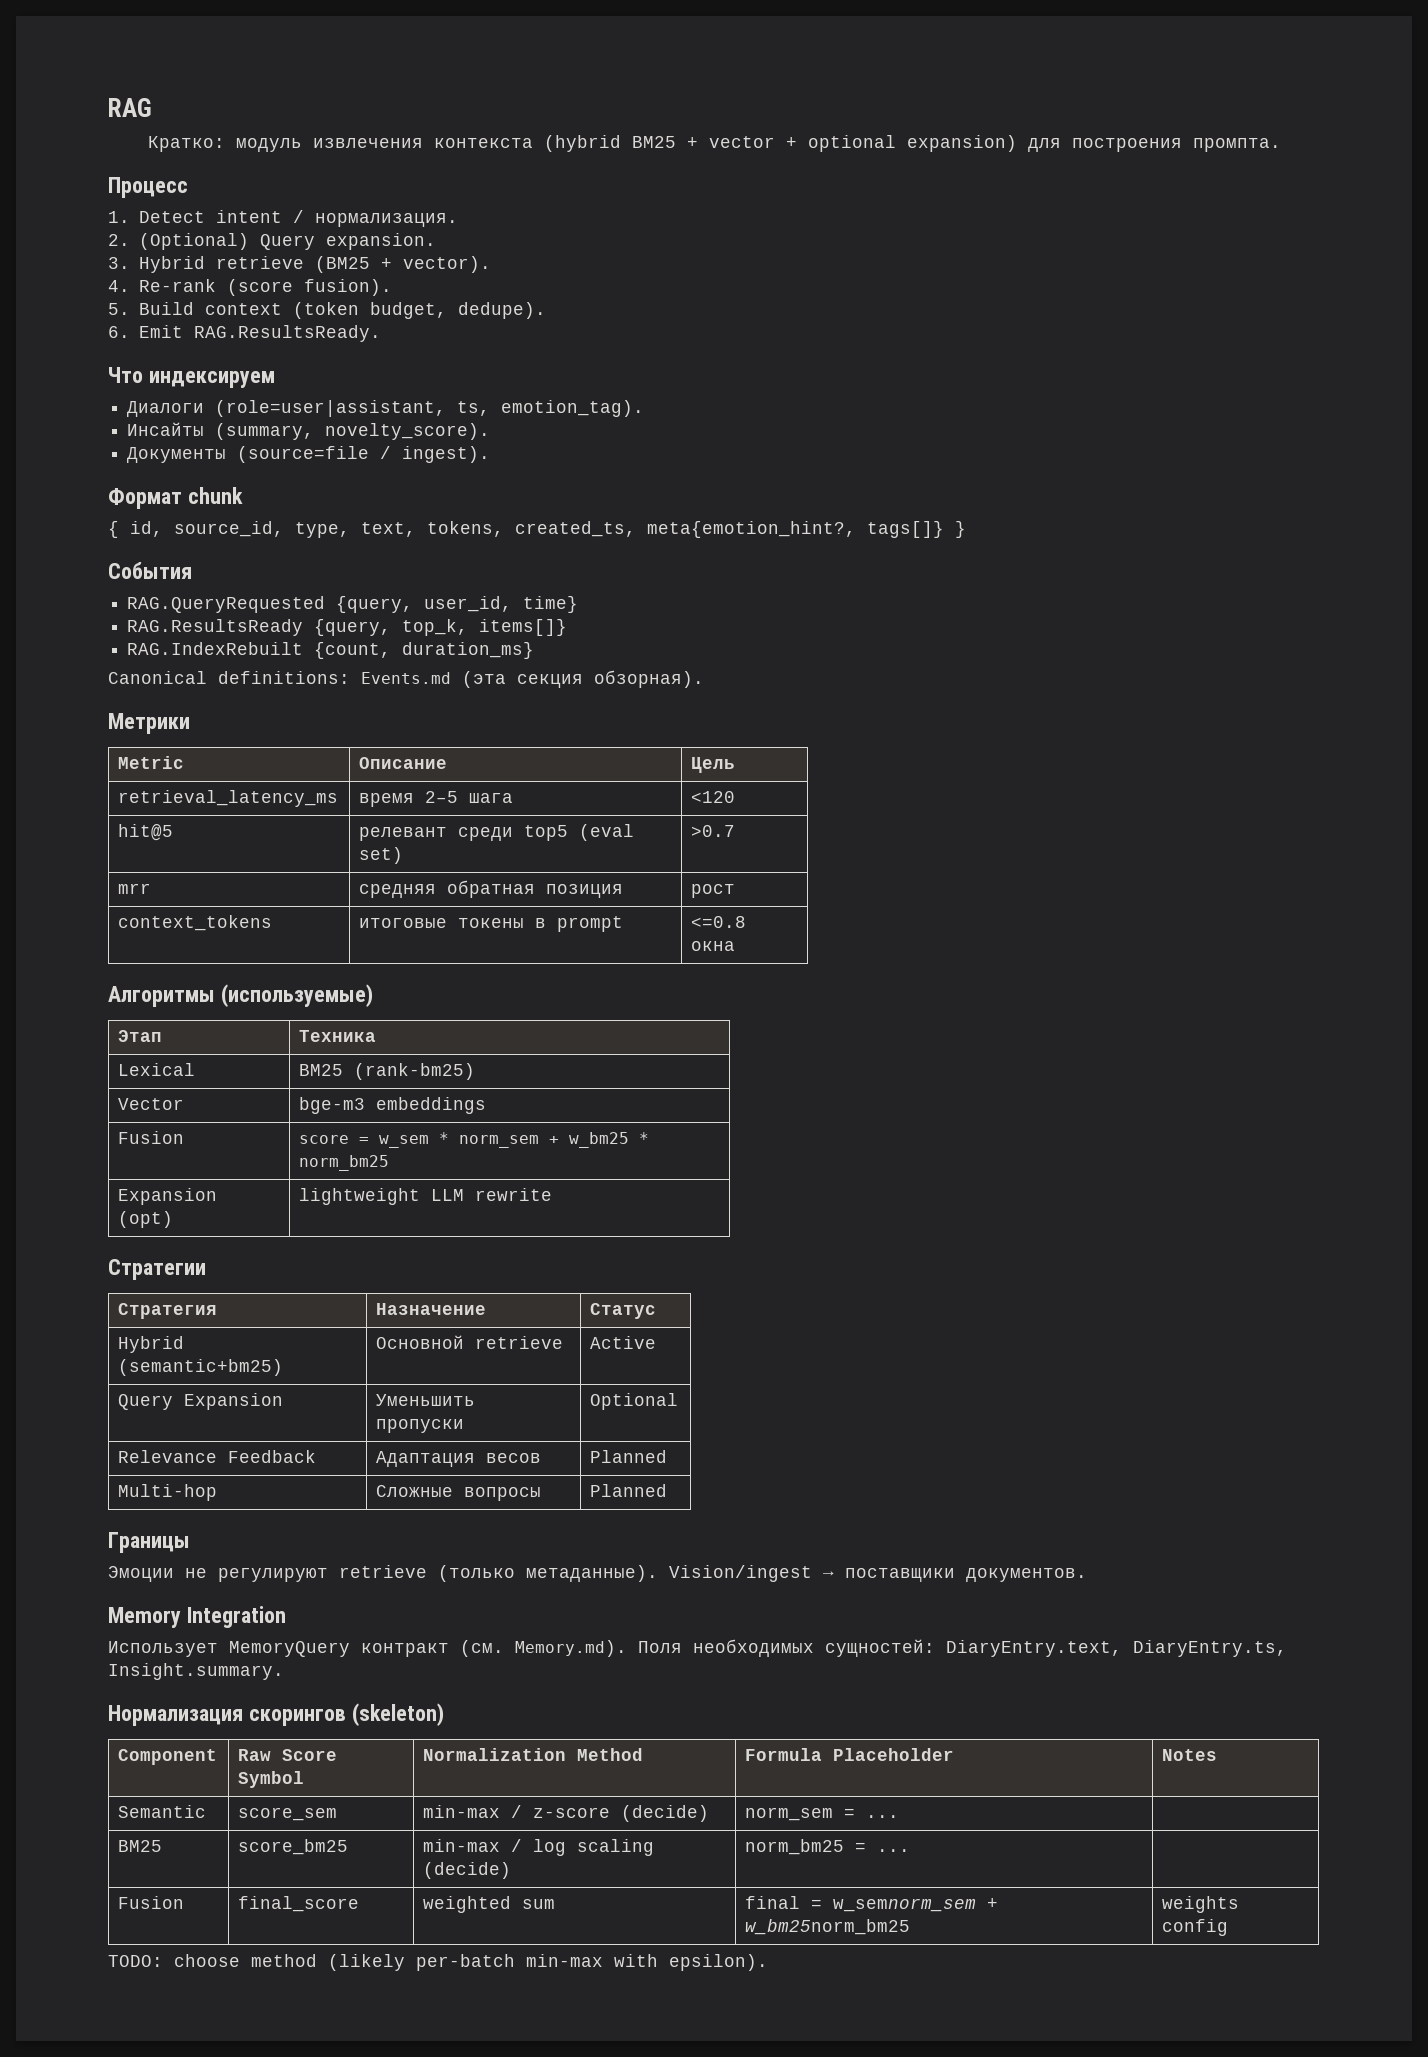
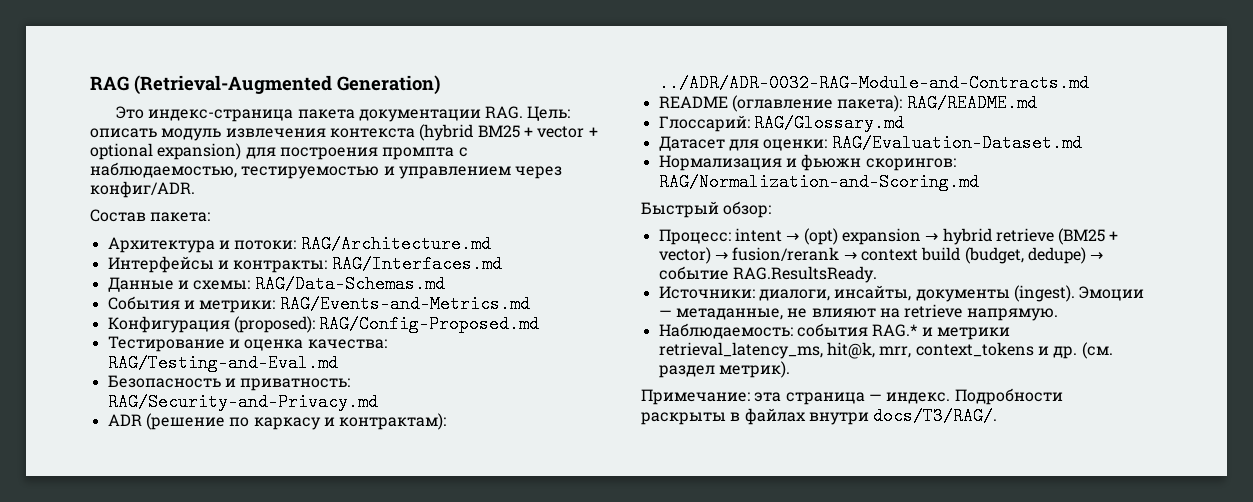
- RAG
- Кратко: модуль извлечения контекста (hybrid BM25 + vector + optional expansion) для построения промпта.
- Процесс
- 1. Detect intent / нормализация.
- 2. (Optional) Query expansion.
- 3. Hybrid retrieve (BM25 + vector).
- 4. Re-rank (score fusion).
- 5. Build context (token budget, dedupe).
- 6. Emit RAG.ResultsReady.
- Что индексируем
- Диалоги (role=user|assistant, ts, emotion_tag).
- Инсайты (summary, novelty_score).
- Документы (source=file / ingest).
- Формат chunk
- { id, source_id, type, text, tokens, created_ts, meta{emotion_hint?, tags[]} }
- События
- RAG.QueryRequested {query, user_id, time}
- RAG.ResultsReady {query, top_k, items[]}
- RAG.IndexRebuilt {count, duration_ms}
- Canonical definitions: Events.md (эта секция обзорная).
- Метрики
- Metric | Описание | Цель
- retrieval_latency_ms | время 2–5 шага | <120
- hit@5 | релевант среди top5 (eval set) | >0.7
- mrr | средняя обратная позиция | рост
- context_tokens | итоговые токены в prompt | <=0.8 окна
- Алгоритмы (используемые)
- Этап | Техника
- Lexical | BM25 (rank-bm25)
- Vector | bge-m3 embeddings
- Fusion | score = w_sem * norm_sem + w_bm25 * norm_bm25
- Expansion (opt) | lightweight LLM rewrite
- Стратегии
- Стратегия | Назначение | Статус
- Hybrid (semantic+bm25) | Основной retrieve | Active
- Query Expansion | Уменьшить пропуски | Optional
- Relevance Feedback | Адаптация весов | Planned
- Multi-hop | Сложные вопросы | Planned
- Границы
- Эмоции не регулируют retrieve (только метаданные). Vision/ingest → поставщики документов.
- Memory Integration
- Использует MemoryQuery контракт (см. Memory.md). Поля необходимых сущностей: DiaryEntry.text, DiaryEntry.ts, Insight.summary.
- Нормализация скорингов (skeleton)
- Component | Raw Score Symbol | Normalization Method | Formula Placeholder | Notes
- Semantic | score_sem | min-max / z-score (decide) | norm_sem = ... |
- BM25 | score_bm25 | min-max / log scaling (decide) | norm_bm25 = ... |
- Fusion | final_score | weighted sum | final = w_semnorm_sem + w_bm25norm_bm25 | weights config
- TODO: choose method (likely per-batch min-max with epsilon).
+ RAG (Retrieval-Augmented Generation)
+ Это индекс-страница пакета документации RAG. Цель: описать модуль извлечения контекста (hybrid BM25 + vector + optional expansion) для построения промпта с наблюдаемостью, тестируемостью и управлением через конфиг/ADR.
+ Состав пакета:
+ Архитектура и потоки: RAG/Architecture.md
+ Интерфейсы и контракты: RAG/Interfaces.md
+ Данные и схемы: RAG/Data-Schemas.md
+ События и метрики: RAG/Events-and-Metrics.md
+ Конфигурация (proposed): RAG/Config-Proposed.md
+ Тестирование и оценка качества: RAG/Testing-and-Eval.md
+ Безопасность и приватность: RAG/Security-and-Privacy.md
+ ADR (решение по каркасу и контрактам): ../ADR/ADR-0032-RAG-Module-and-Contracts.md
+ README (оглавление пакета): RAG/README.md
+ Глоссарий: RAG/Glossary.md
+ Датасет для оценки: RAG/Evaluation-Dataset.md
+ Нормализация и фьюжн скорингов: RAG/Normalization-and-Scoring.md
+ Быстрый обзор:
+ Процесс: intent → (opt) expansion → hybrid retrieve (BM25 + vector) → fusion/rerank → context build (budget, dedupe) → событие RAG.ResultsReady.
+ Источники: диалоги, инсайты, документы (ingest). Эмоции — метаданные, не влияют на retrieve напрямую.
+ Наблюдаемость: события RAG.* и метрики retrieval_latency_ms, hit@k, mrr, context_tokens и др. (см. раздел метрик).
+ Примечание: эта страница — индекс. Подробности раскрыты в файлах внутри docs/ТЗ/RAG/.

